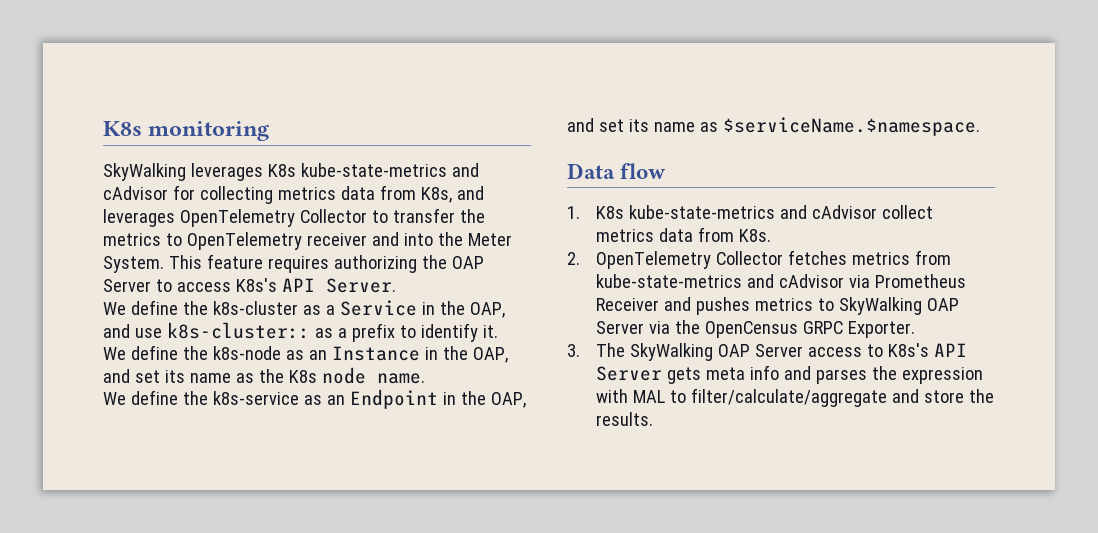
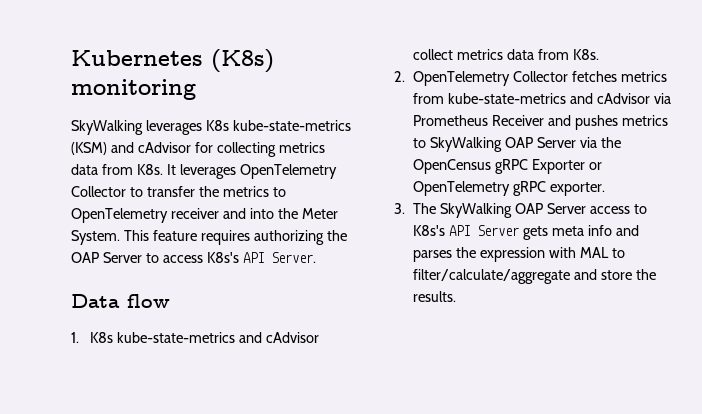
- K8s monitoring
+ Kubernetes (K8s) monitoring
- SkyWalking leverages K8s kube-state-metrics and cAdvisor for collecting metrics data from K8s, and leverages OpenTelemetry Collector to transfer the metrics to OpenTelemetry receiver and into the Meter System.
+ SkyWalking leverages K8s kube-state-metrics (KSM) and cAdvisor for collecting metrics data from K8s. It leverages OpenTelemetry Collector to transfer the metrics to OpenTelemetry receiver and into the Meter System.
- We define the k8s-cluster as a Service in the OAP, and use k8s-cluster:: as a prefix to identify it.
- We define the k8s-node as an Instance in the OAP, and set its name as the K8s node name.
- We define the k8s-service as an Endpoint in the OAP, and set its name as $serviceName.$namespace.
- 2. OpenTelemetry Collector fetches metrics from kube-state-metrics and cAdvisor via Prometheus Receiver and pushes metrics to SkyWalking OAP Server via the OpenCensus GRPC Exporter.
+ 2. OpenTelemetry Collector fetches metrics from kube-state-metrics and cAdvisor via Prometheus Receiver and pushes metrics to SkyWalking OAP Server via the OpenCensus gRPC Exporter or OpenTelemetry gRPC exporter.

